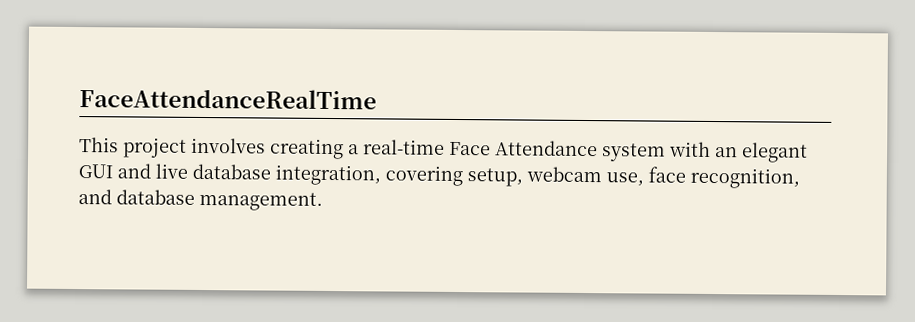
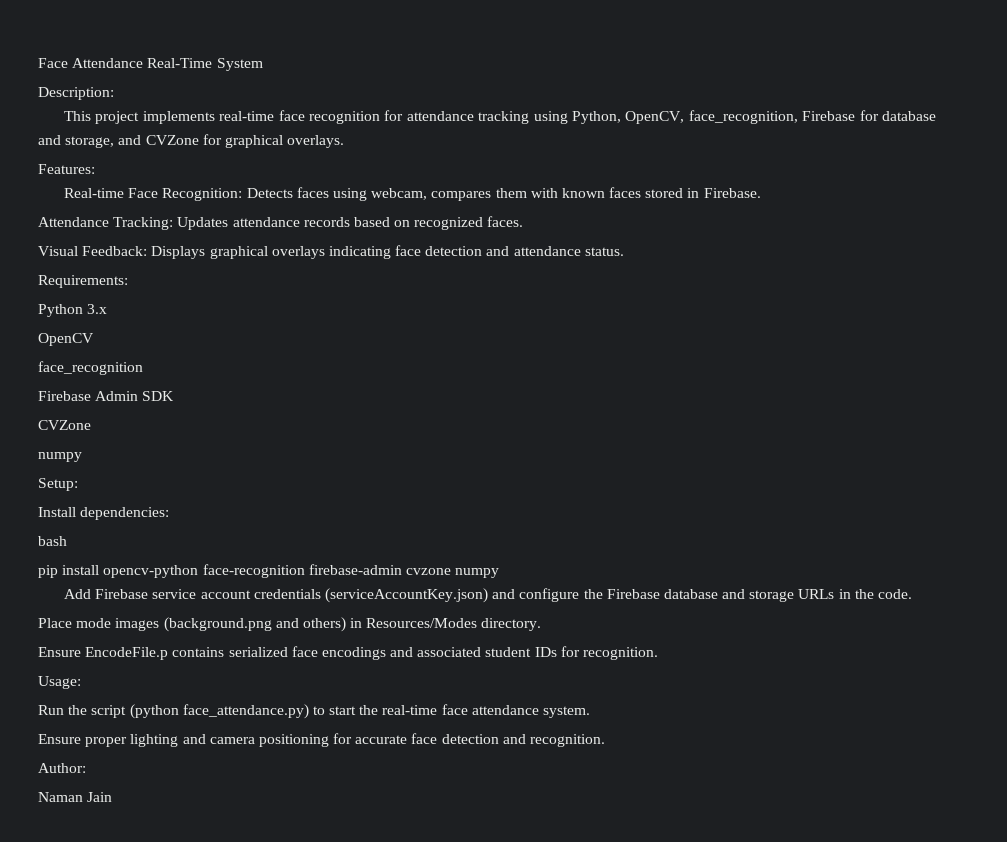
- FaceAttendanceRealTime
- This project involves creating a real-time Face Attendance system with an elegant GUI and live database integration, covering setup, webcam use, face recognition, and database management.
+ Face Attendance Real-Time System
+ Description:
+ This project implements real-time face recognition for attendance tracking using Python, OpenCV, face_recognition, Firebase for database and storage, and CVZone for graphical overlays.
+ Features:
+ Real-time Face Recognition: Detects faces using webcam, compares them with known faces stored in Firebase.
+ Attendance Tracking: Updates attendance records based on recognized faces.
+ Visual Feedback: Displays graphical overlays indicating face detection and attendance status.
+ Requirements:
+ Python 3.x
+ OpenCV
+ face_recognition
+ Firebase Admin SDK
+ CVZone
+ numpy
+ Setup:
+ Install dependencies:
+ bash
+ pip install opencv-python face-recognition firebase-admin cvzone numpy
+ Add Firebase service account credentials (serviceAccountKey.json) and configure the Firebase database and storage URLs in the code.
+ Place mode images (background.png and others) in Resources/Modes directory.
+ Ensure EncodeFile.p contains serialized face encodings and associated student IDs for recognition.
+ Usage:
+ Run the script (python face_attendance.py) to start the real-time face attendance system.
+ Ensure proper lighting and camera positioning for accurate face detection and recognition.
+ Author:
+ Naman Jain

